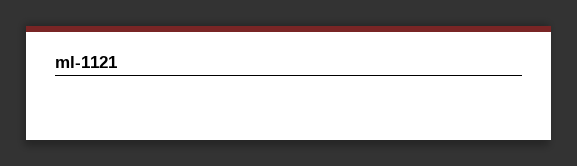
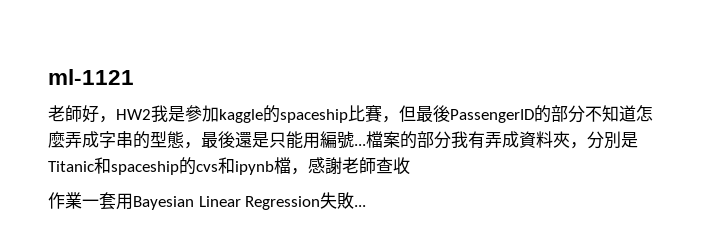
+ 老師好，HW2我是參加kaggle的spaceship比賽，但最後PassengerID的部分不知道怎麼弄成字串的型態，最後還是只能用編號...檔案的部分我有弄成資料夾，分別是Titanic和spaceship的cvs和ipynb檔，感謝老師查收
+ 作業一套用Bayesian Linear Regression失敗...

